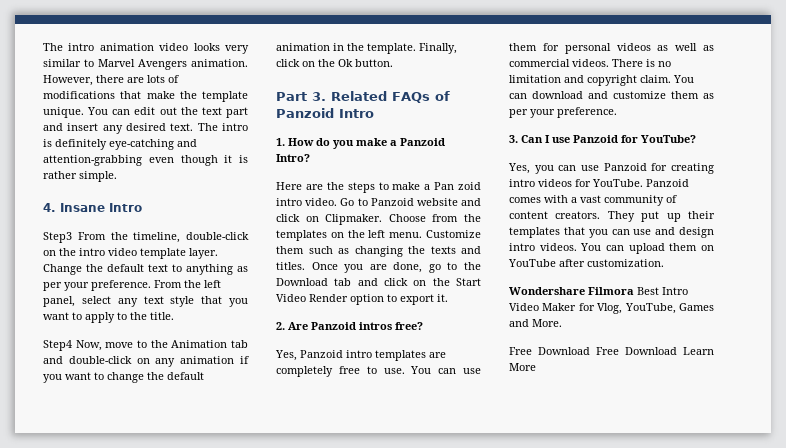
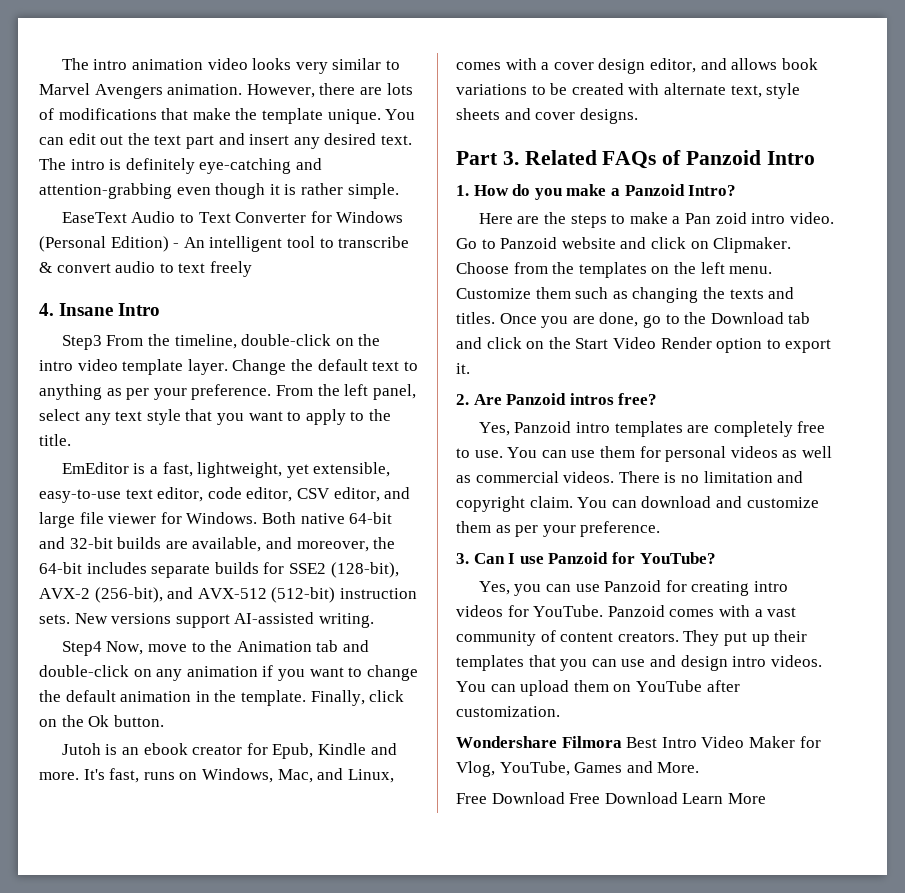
+ EaseText Audio to Text Converter for Windows (Personal Edition) - An intelligent tool to transcribe & convert audio to text freely
+ EmEditor is a fast, lightweight, yet extensible, easy-to-use text editor, code editor, CSV editor, and large file viewer for Windows. Both native 64-bit and 32-bit builds are available, and moreover, the 64-bit includes separate builds for SSE2 (128-bit), AVX-2 (256-bit), and AVX-512 (512-bit) instruction sets. New versions support AI-assisted writing.
+ Jutoh is an ebook creator for Epub, Kindle and more. It's fast, runs on Windows, Mac, and Linux, comes with a cover design editor, and allows book variations to be created with alternate text, style sheets and cover designs.

